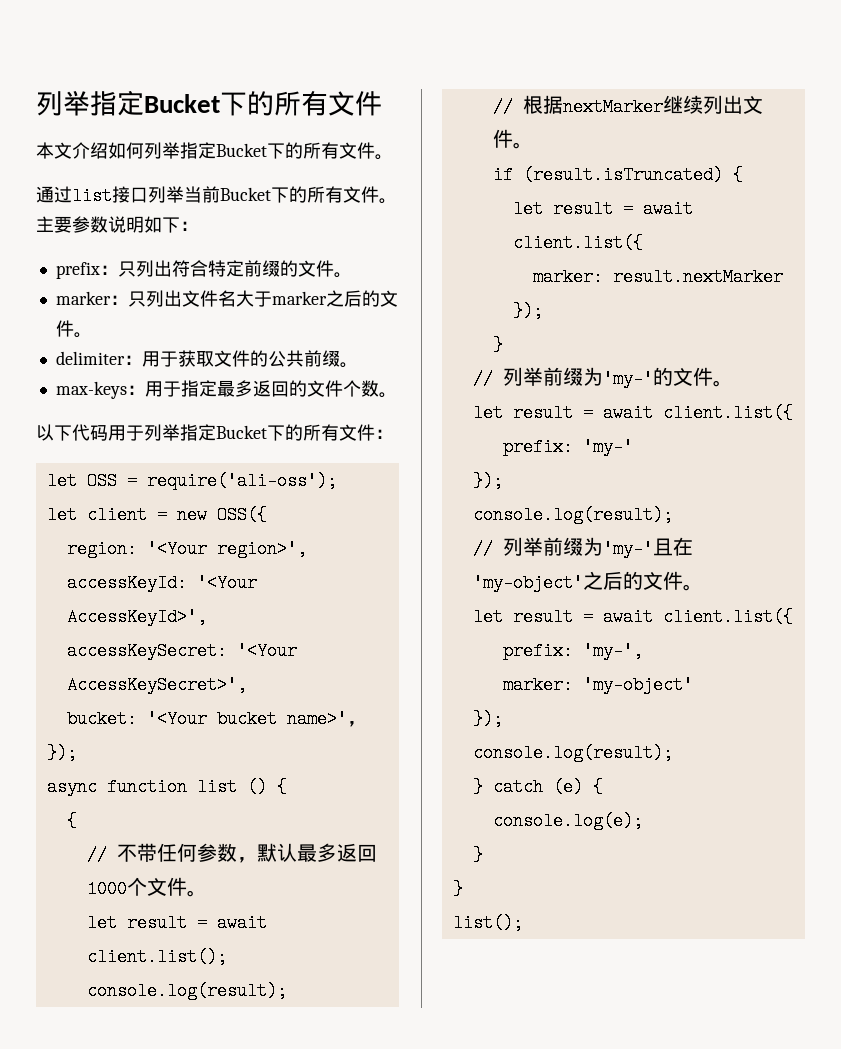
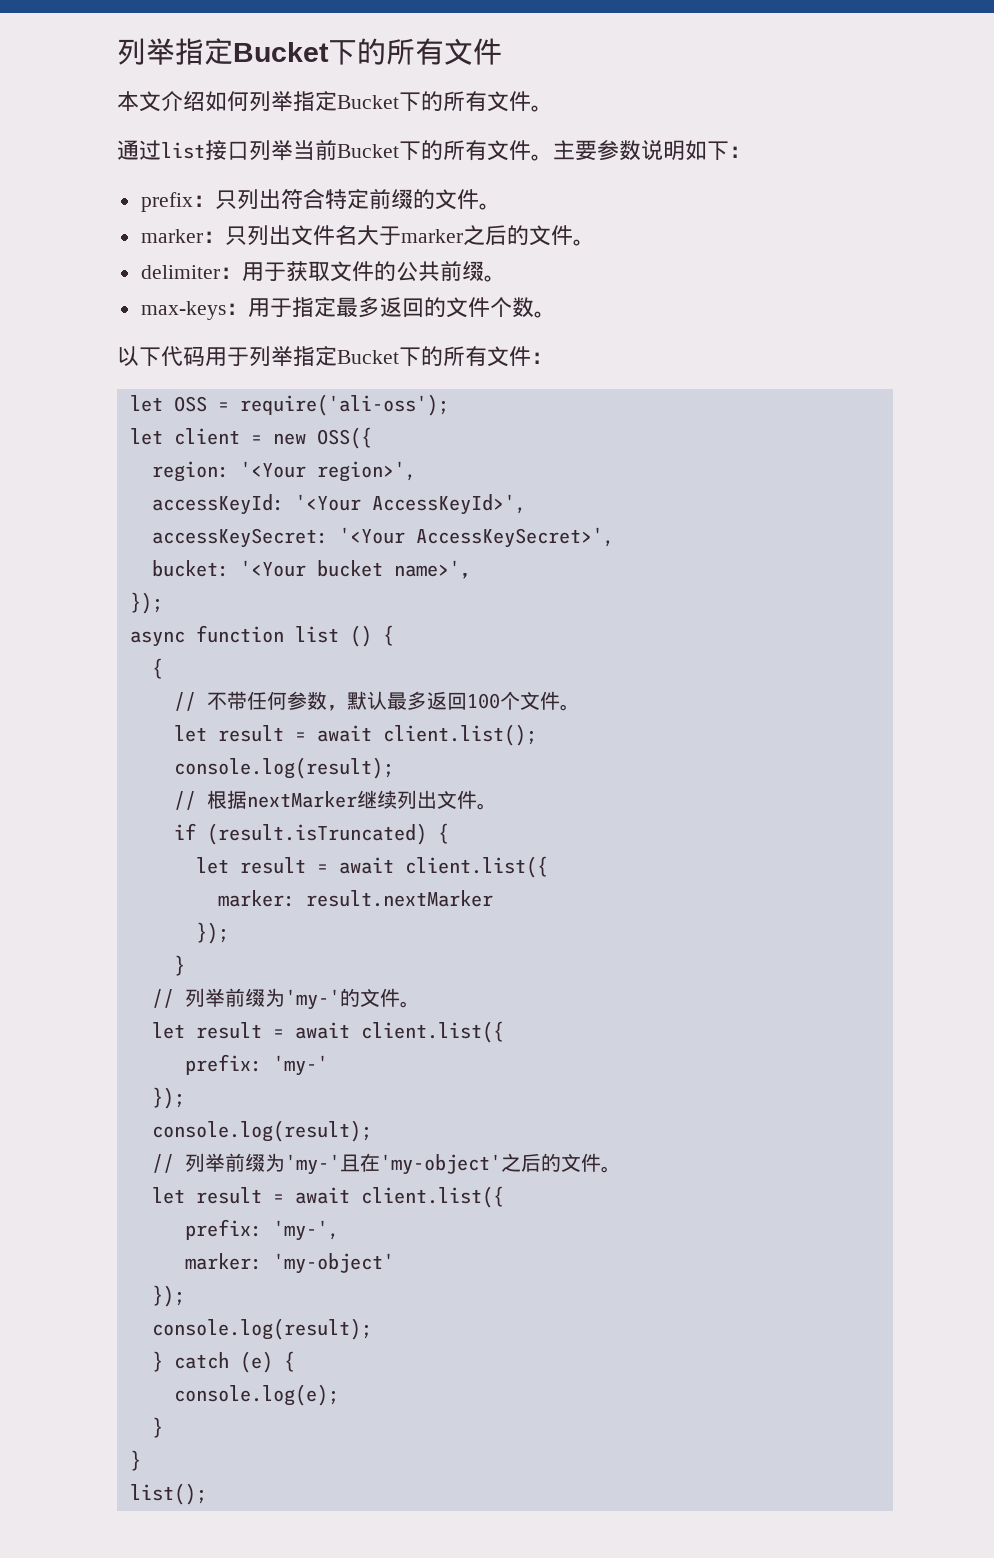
- // 不带任何参数，默认最多返回1000个文件。
+ // 不带任何参数，默认最多返回100个文件。

